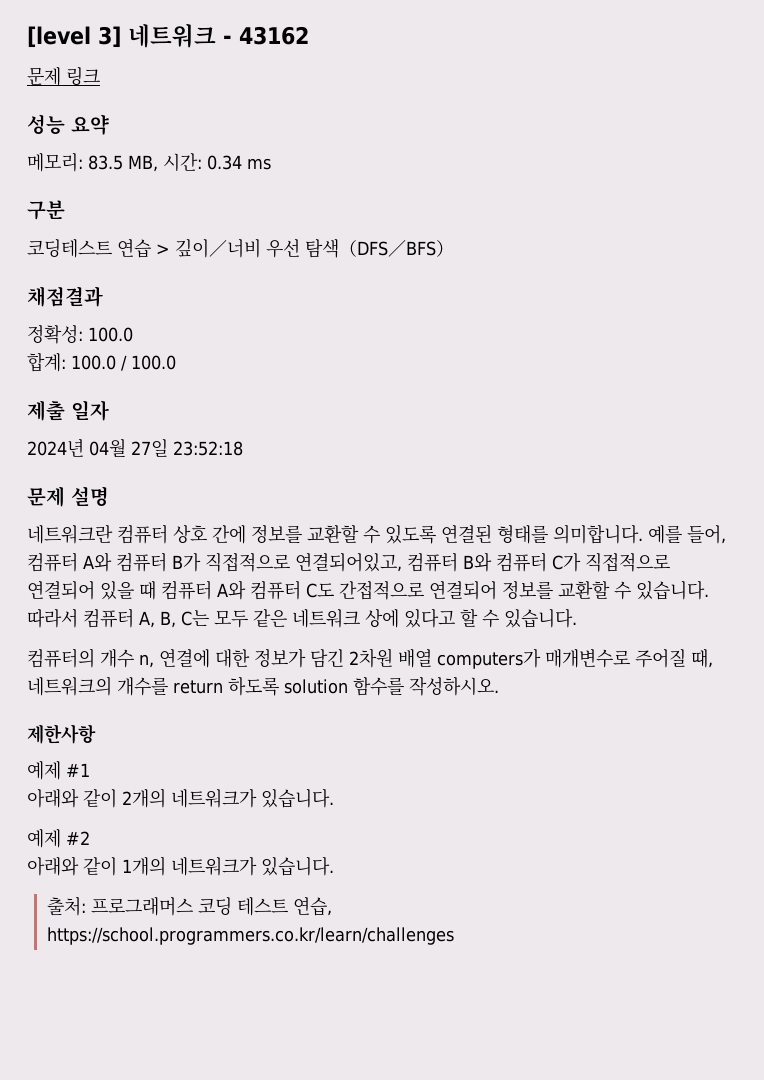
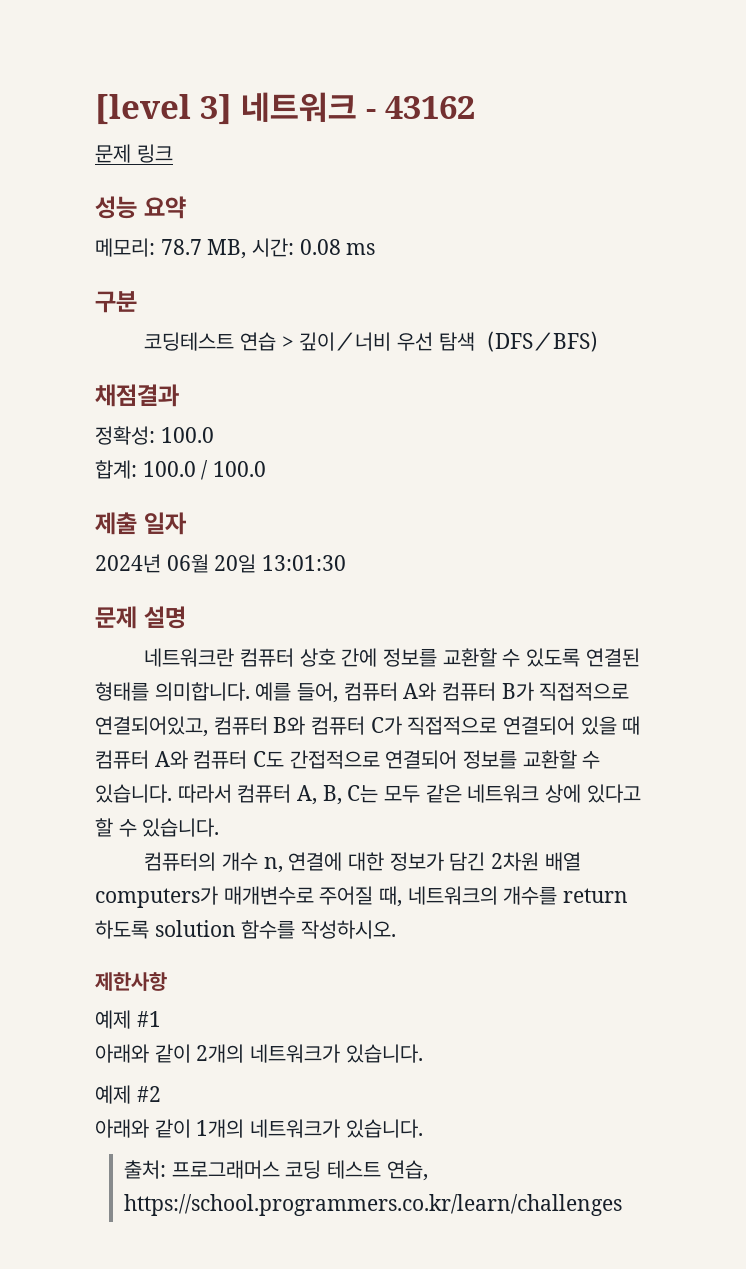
- 메모리: 83.5 MB, 시간: 0.34 ms
+ 메모리: 78.7 MB, 시간: 0.08 ms
- 2024년 04월 27일 23:52:18
+ 2024년 06월 20일 13:01:30

